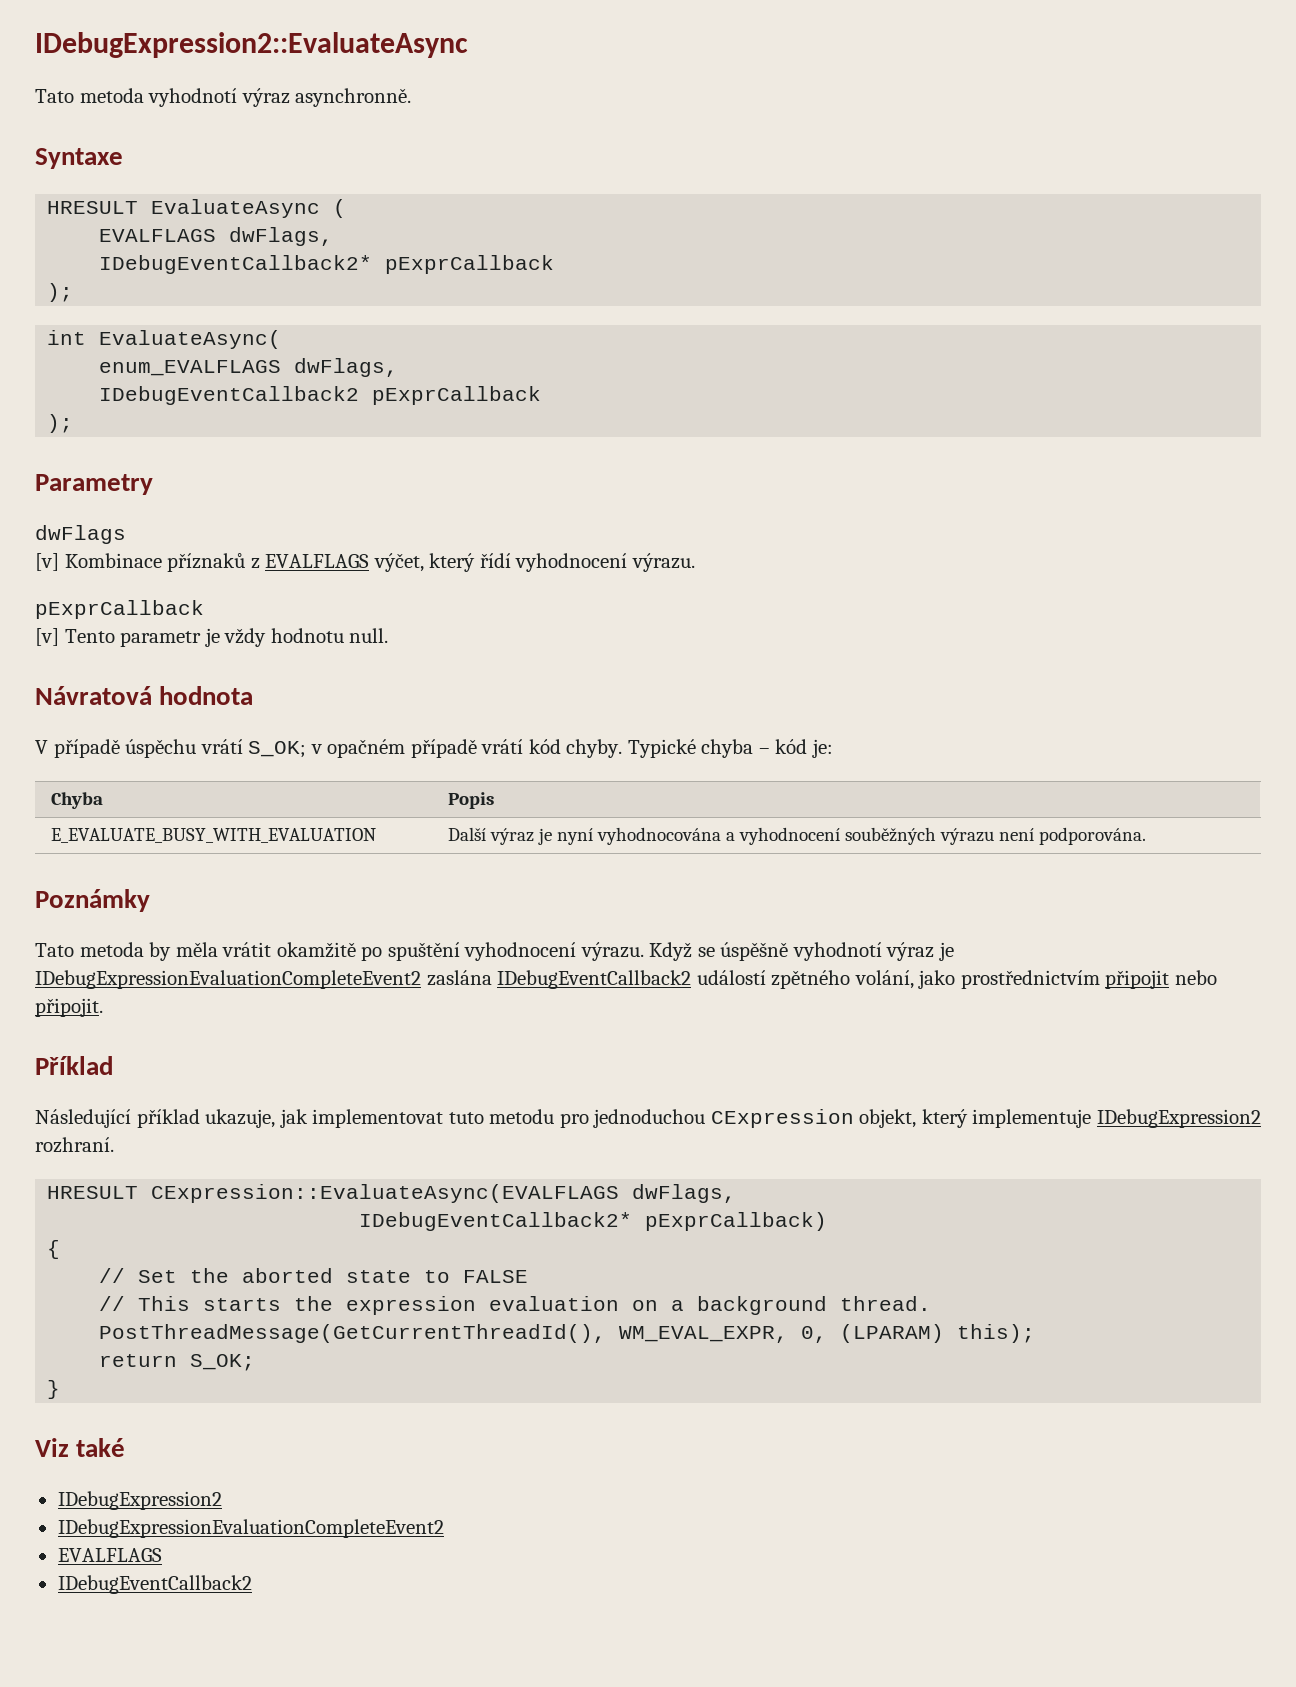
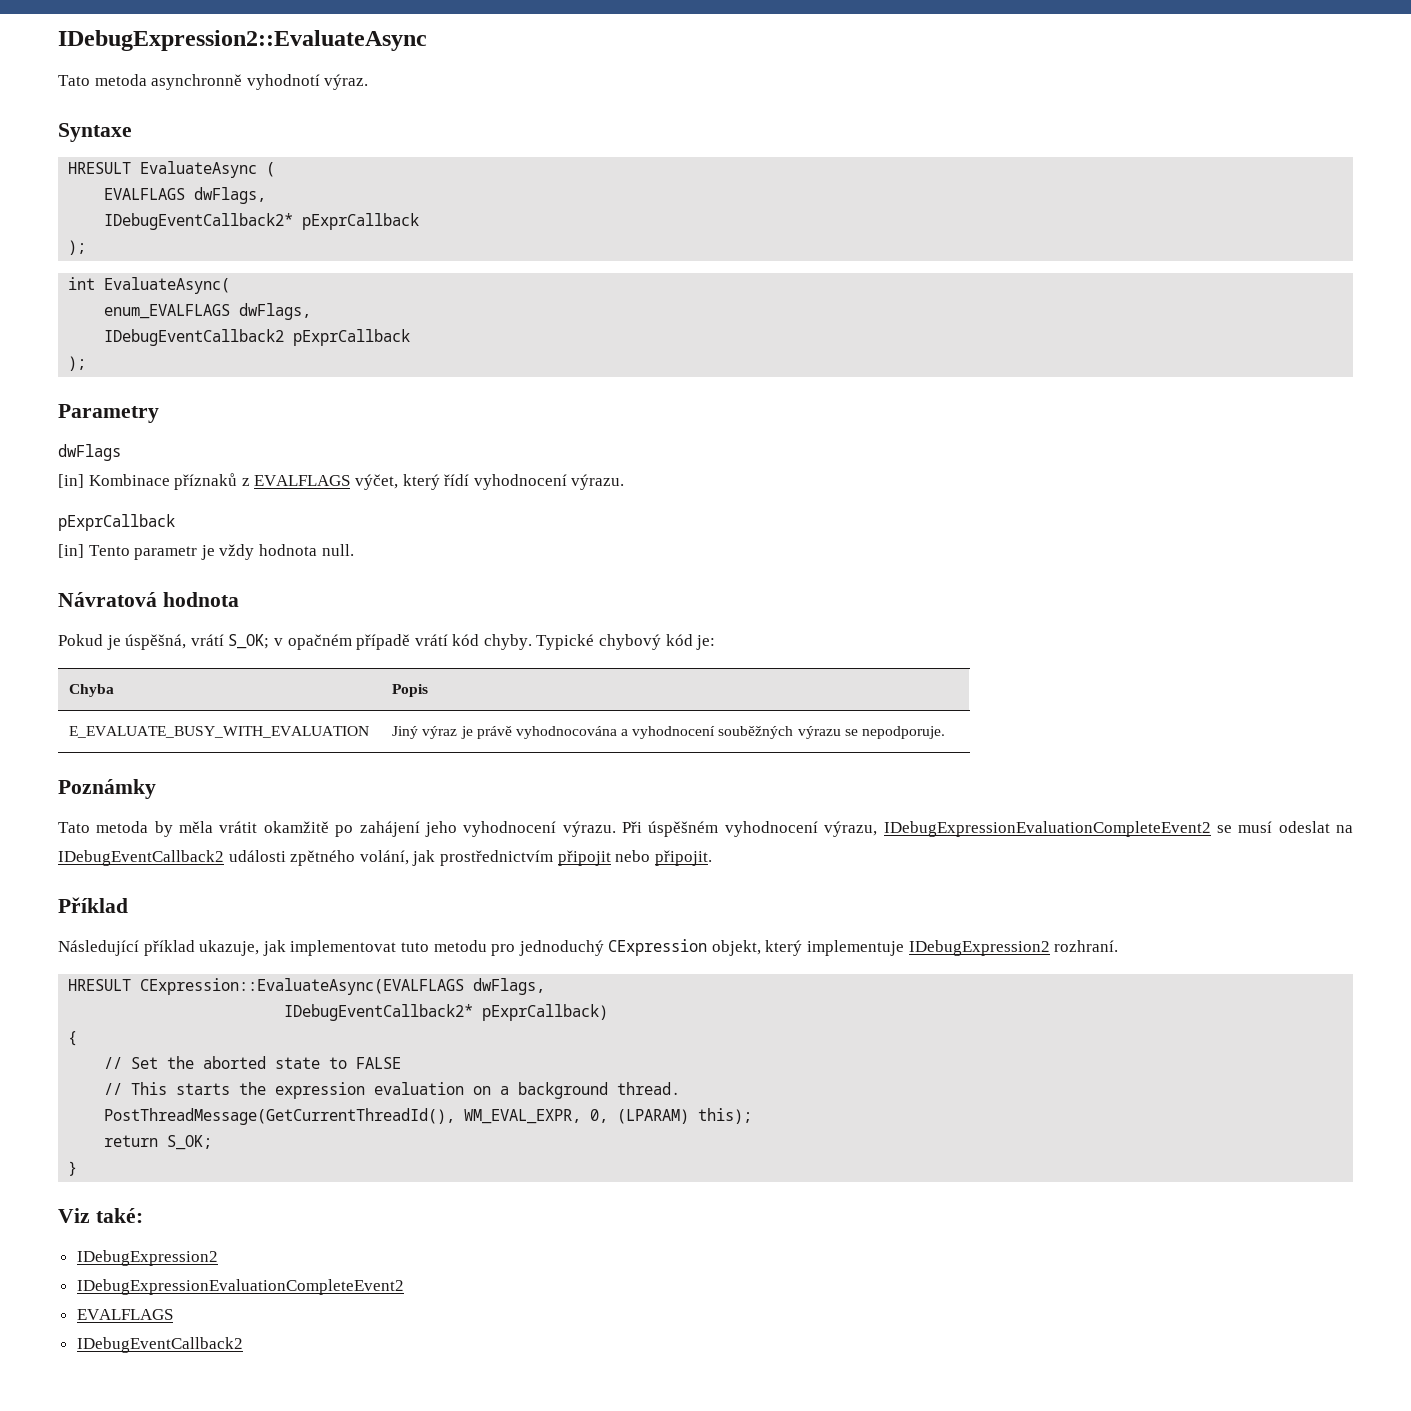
- Tato metoda vyhodnotí výraz asynchronně.
+ Tato metoda asynchronně vyhodnotí výraz.
- [v] Kombinace příznaků z EVALFLAGS výčet, který řídí vyhodnocení výrazu.
+ [in] Kombinace příznaků z EVALFLAGS výčet, který řídí vyhodnocení výrazu.
- [v] Tento parametr je vždy hodnotu null.
+ [in] Tento parametr je vždy hodnota null.
- V případě úspěchu vrátí S_OK; v opačném případě vrátí kód chyby.
+ Pokud je úspěšná, vrátí S_OK; v opačném případě vrátí kód chyby.
- Typické chyba – kód je:
+ Typické chybový kód je:
- E_EVALUATE_BUSY_WITH_EVALUATION | Další výraz je nyní vyhodnocována a vyhodnocení souběžných výrazu není podporována.
+ E_EVALUATE_BUSY_WITH_EVALUATION | Jiný výraz je právě vyhodnocována a vyhodnocení souběžných výrazu se nepodporuje.
- Tato metoda by měla vrátit okamžitě po spuštění vyhodnocení výrazu. Když se úspěšně vyhodnotí výraz je IDebugExpressionEvaluationCompleteEvent2 zaslána IDebugEventCallback2 událostí zpětného volání, jako prostřednictvím připojit nebo připojit.
+ Tato metoda by měla vrátit okamžitě po zahájení jeho vyhodnocení výrazu. Při úspěšném vyhodnocení výrazu, IDebugExpressionEvaluationCompleteEvent2 se musí odeslat na IDebugEventCallback2 události zpětného volání, jak prostřednictvím připojit nebo připojit.
- Následující příklad ukazuje, jak implementovat tuto metodu pro jednoduchou CExpression objekt, který implementuje IDebugExpression2 rozhraní.
+ Následující příklad ukazuje, jak implementovat tuto metodu pro jednoduchý CExpression objekt, který implementuje IDebugExpression2 rozhraní.
- Viz také
+ Viz také:

